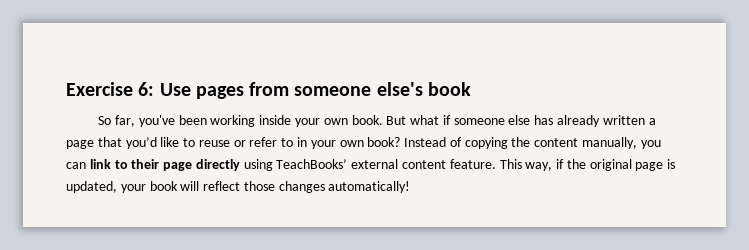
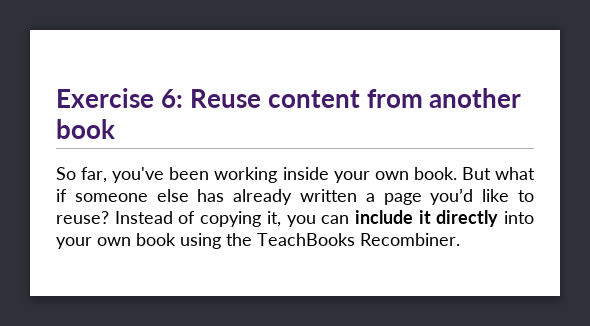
- Exercise 6: Use pages from someone else's book
+ Exercise 6: Reuse content from another book
- But what if someone else has already written a page that you’d like to reuse or refer to in your own book? Instead of copying the content manually, you can link to their page directly using TeachBooks’ external content feature. This way, if the original page is updated, your book will reflect those changes automatically!
+ But what if someone else has already written a page you’d like to reuse? Instead of copying it, you can include it directly into your own book using the TeachBooks Recombiner.

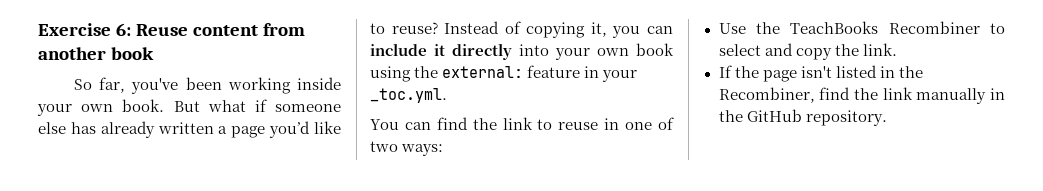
- Instead of copying it, you can include it directly into your own book using the TeachBooks Recombiner.
+ Instead of copying it, you can include it directly into your own book using the external: feature in your _toc.yml.
+ You can find the link to reuse in one of two ways:
+ Use the TeachBooks Recombiner to select and copy the link.
+ If the page isn't listed in the Recombiner, find the link manually in the GitHub repository.

